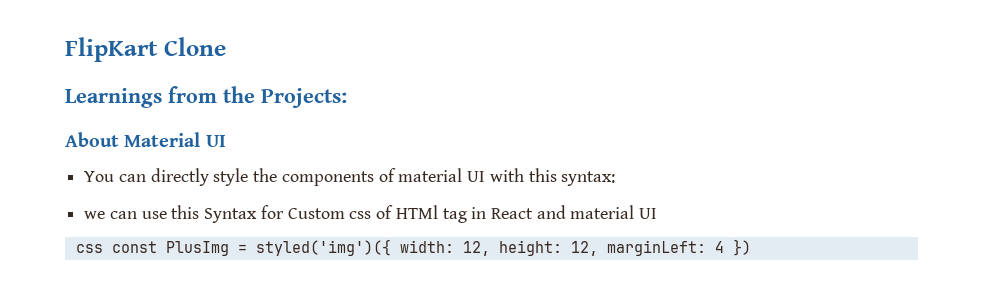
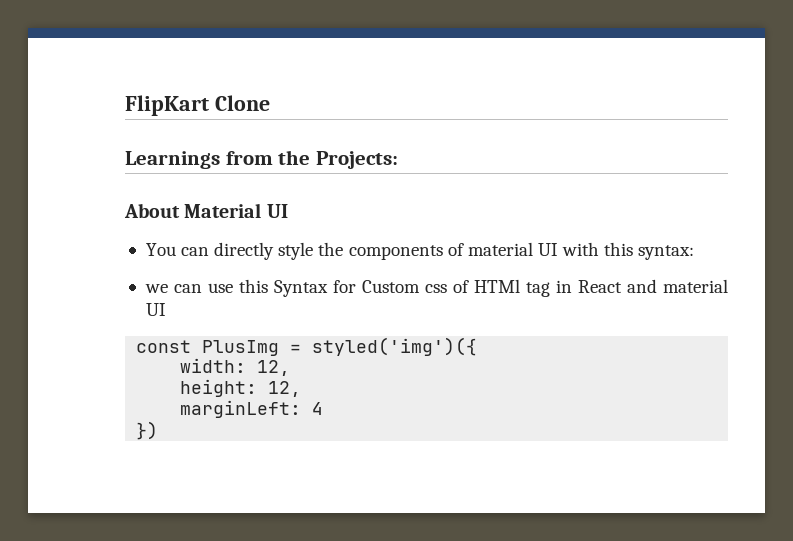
- css const PlusImg = styled('img')({ width: 12, height: 12, marginLeft: 4 })
+ const PlusImg = styled('img')({
+ width: 12,
+ height: 12,
+ marginLeft: 4
+ })

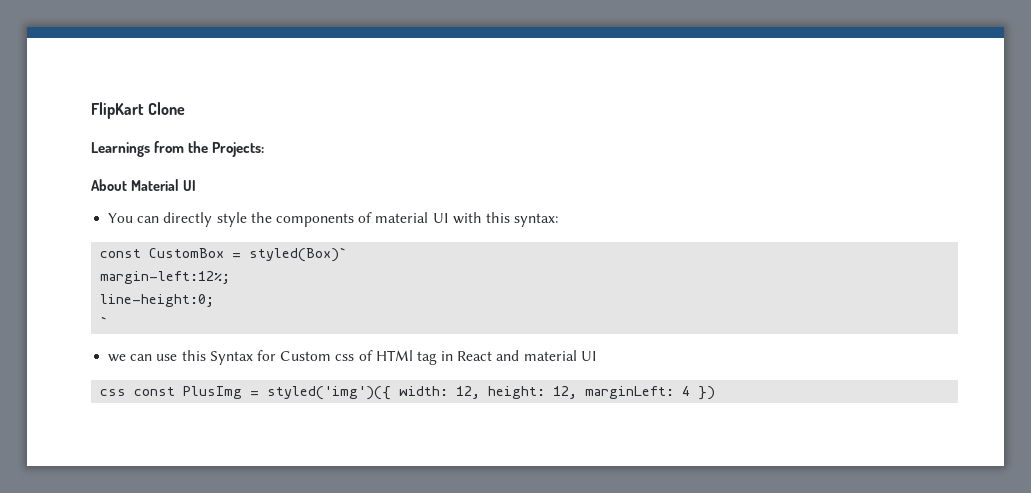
+ const CustomBox = styled(Box)`
+ margin-left:12%;
+ line-height:0;
+ `
- const PlusImg = styled('img')({
- width: 12,
- height: 12,
- marginLeft: 4
- })
+ css const PlusImg = styled('img')({ width: 12, height: 12, marginLeft: 4 })

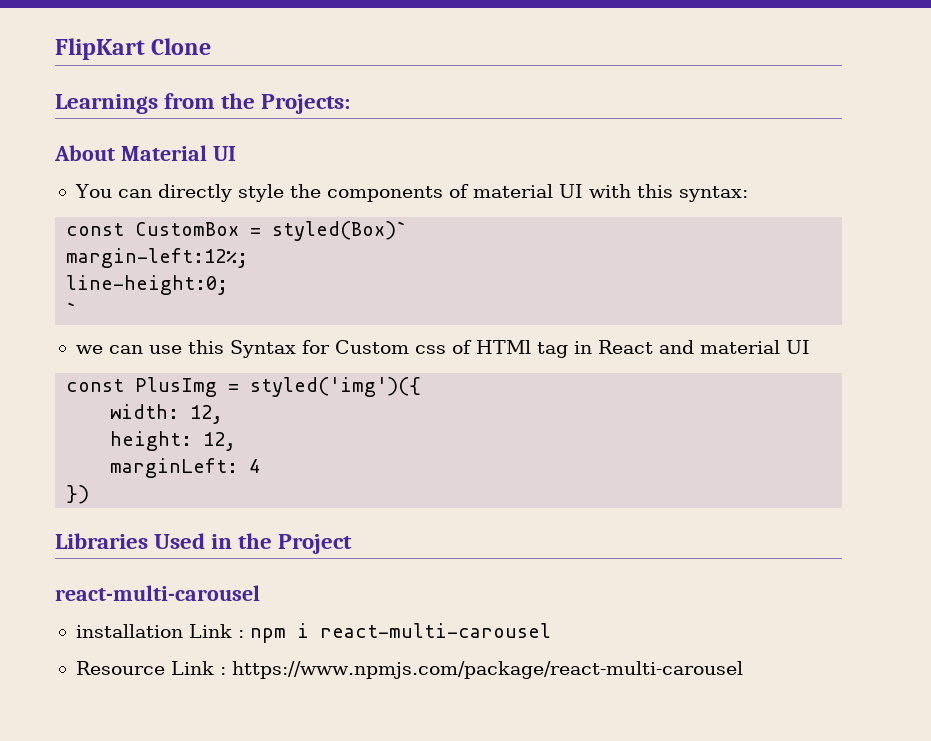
- css const PlusImg = styled('img')({ width: 12, height: 12, marginLeft: 4 })
+ const PlusImg = styled('img')({
+ width: 12,
+ height: 12,
+ marginLeft: 4
+ })
+ Libraries Used in the Project
+ react-multi-carousel
+ installation Link : npm i react-multi-carousel
+ Resource Link : https://www.npmjs.com/package/react-multi-carousel

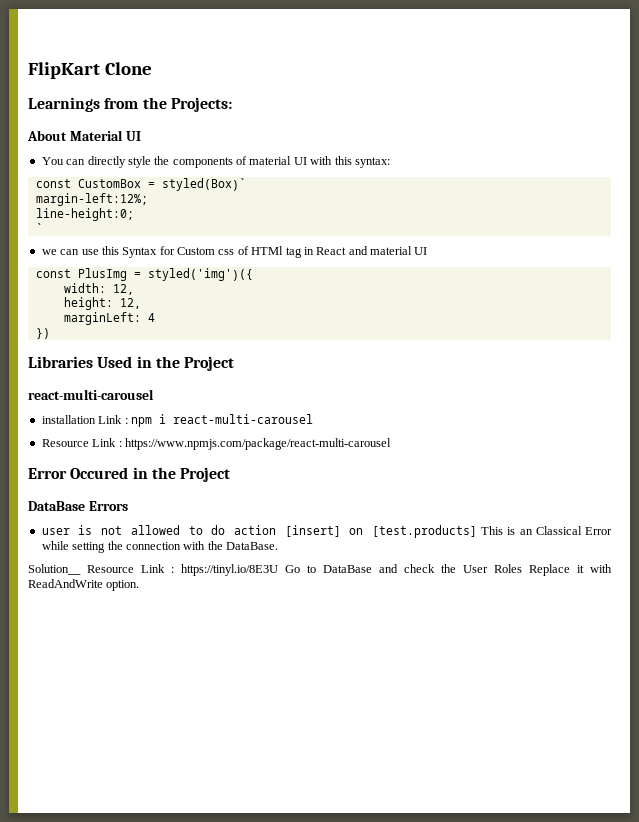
+ Error Occured in the Project
+ DataBase Errors
+ user is not allowed to do action [insert] on [test.products] This is an Classical Error while setting the connection with the DataBase.
+ Solution__ Resource Link : https://tinyl.io/8E3U Go to DataBase and check the User Roles Replace it with ReadAndWrite option.

